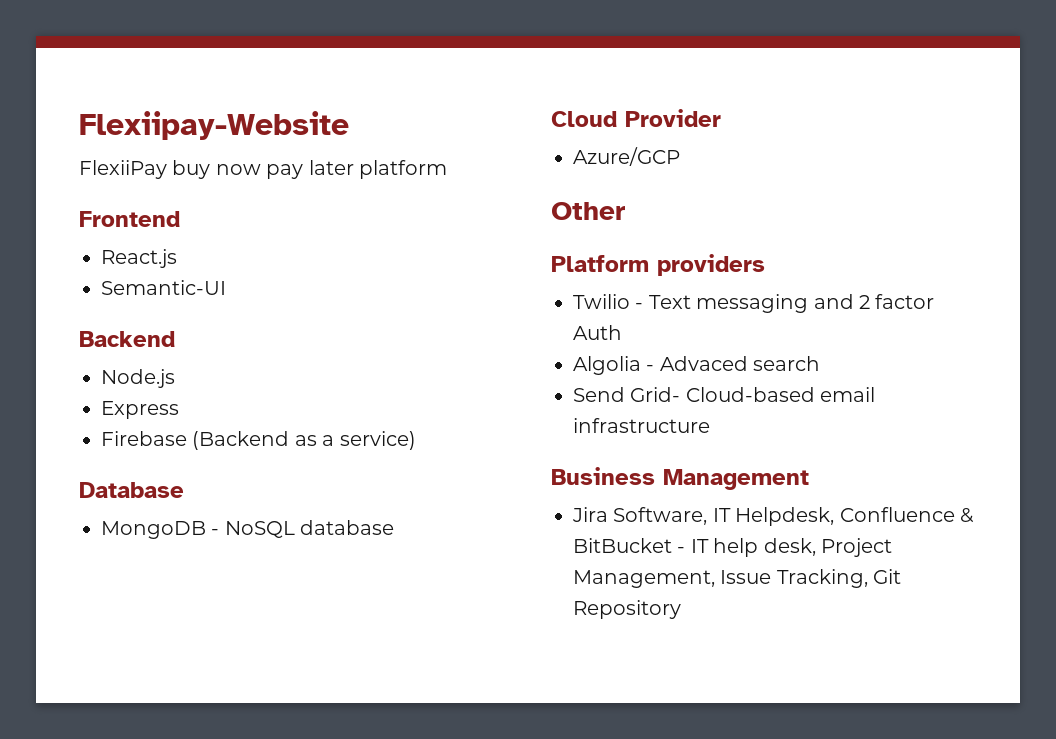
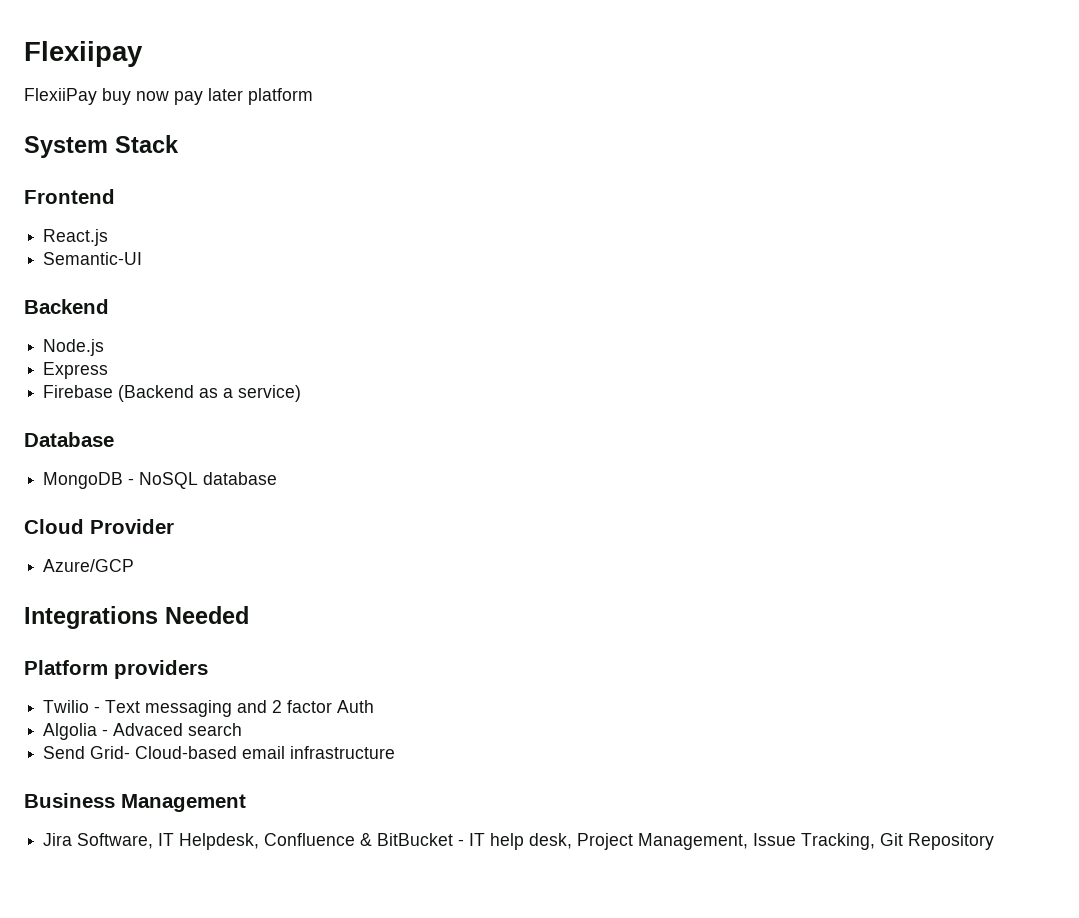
- Flexiipay-Website
+ Flexiipay
+ System Stack
- Other
+ Integrations Needed

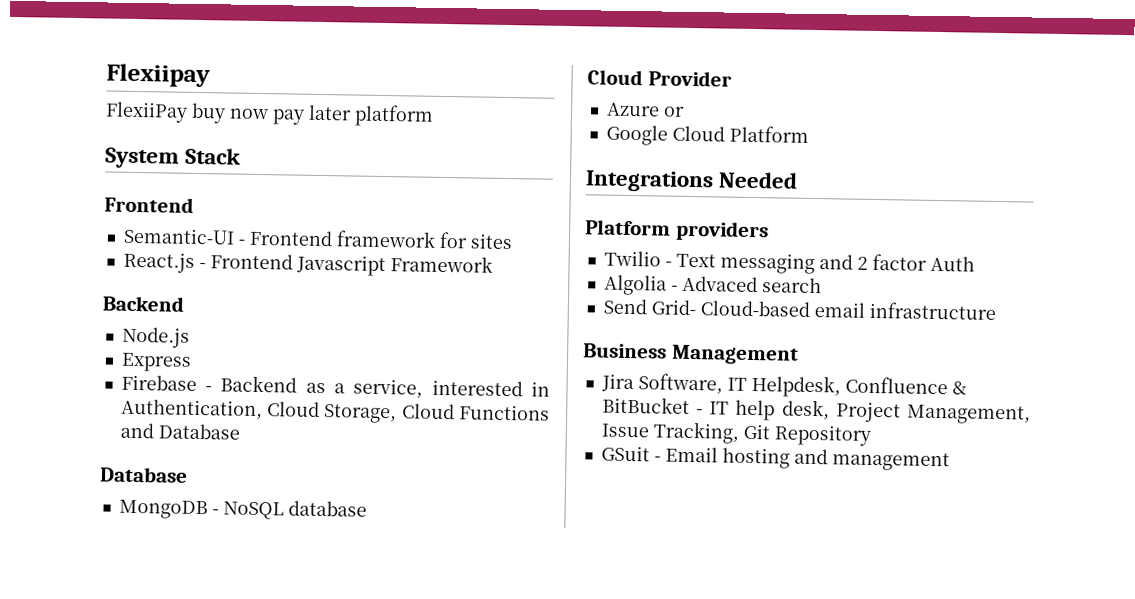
- React.js
- Semantic-UI
+ Semantic-UI - Frontend framework for sites
+ React.js - Frontend Javascript Framework
  Backend
  Node.js
  Express
- Firebase (Backend as a service)
+ Firebase - Backend as a service, interested in Authentication, Cloud Storage, Cloud Functions and Database
- Azure/GCP
+ Azure or
+ Google Cloud Platform
+ GSuit - Email hosting and management

